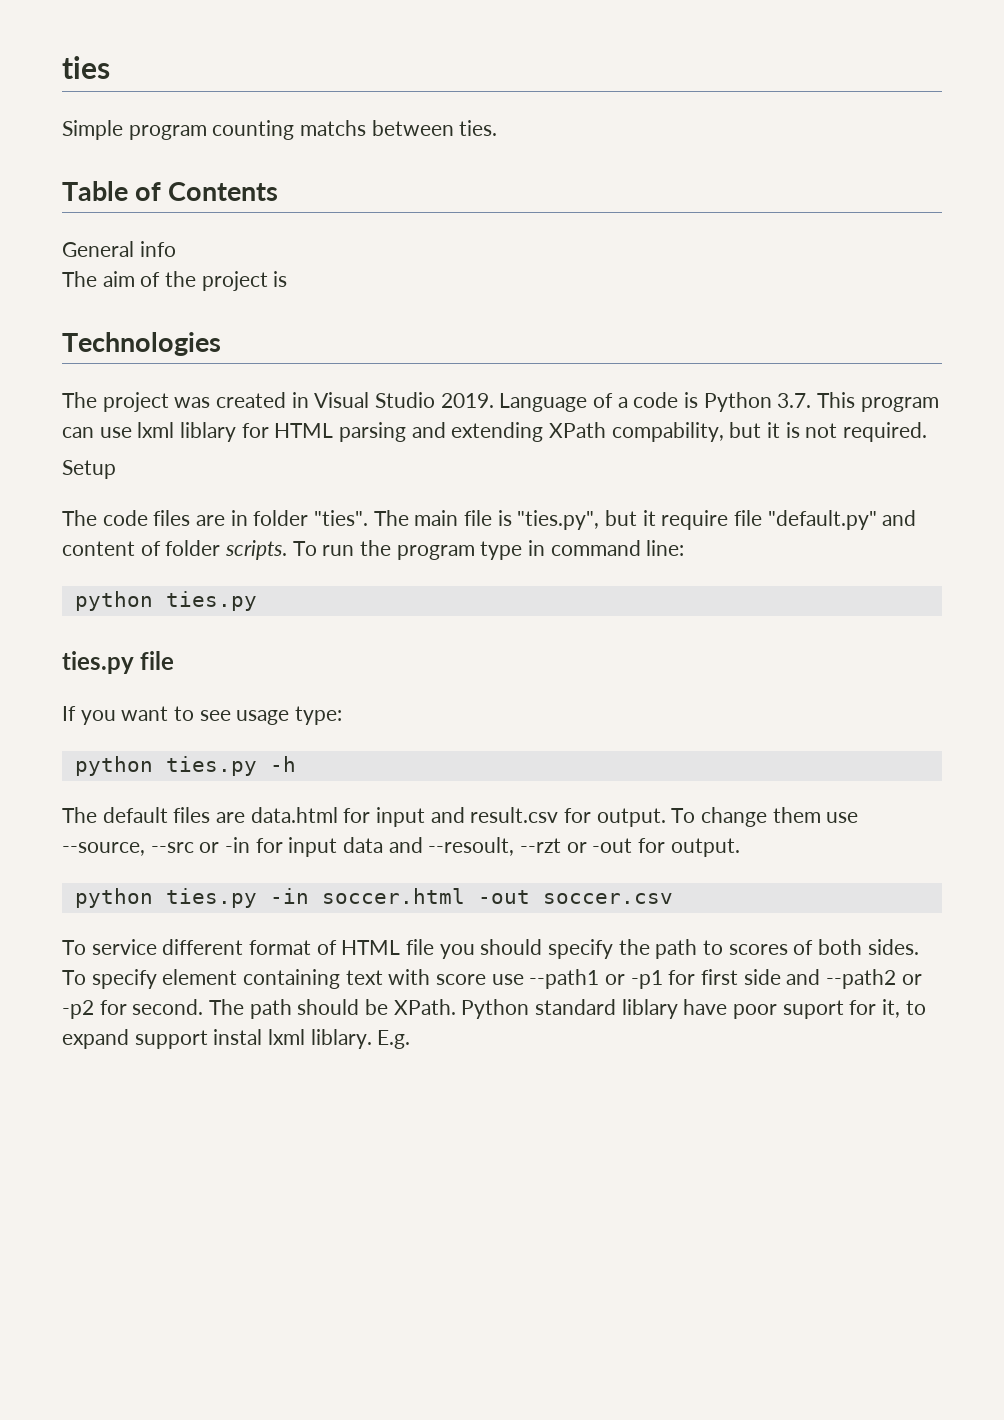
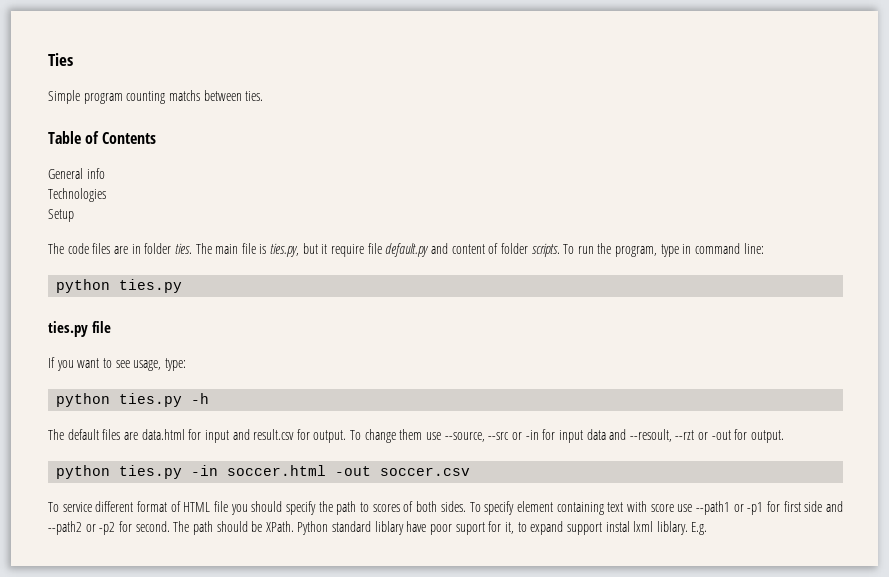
- ties
+ Ties
- The aim of the project is
  Technologies
- The project was created in Visual Studio 2019. Language of a code is Python 3.7. This program can use lxml liblary for HTML parsing and extending XPath compability, but it is not required.
- The code files are in folder "ties".
+ The code files are in folder ties.
- The main file is "ties.py", but it require file "default.py" and content of folder scripts.
+ The main file is ties.py, but it require file default.py and content of folder scripts.
- To run the program type in command line:
+ To run the program, type in command line:
- If you want to see usage type:
+ If you want to see usage, type:

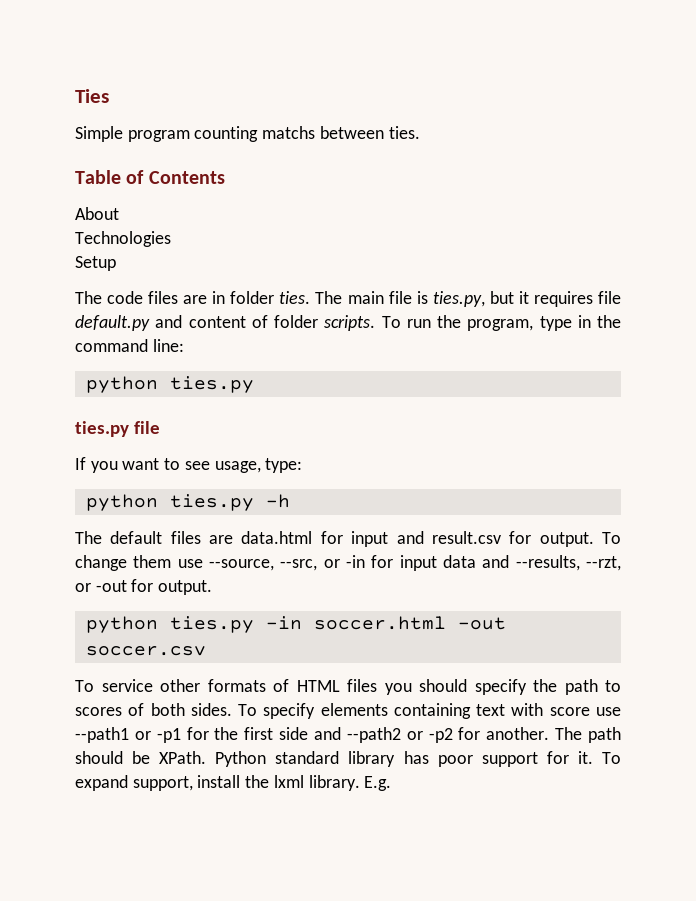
- General info
+ About
- The main file is ties.py, but it require file default.py and content of folder scripts.
+ The main file is ties.py, but it requires file default.py and content of folder scripts.
- To run the program, type in command line:
+ To run the program, type in the command line:
- To change them use --source, --src or -in for input data and --resoult, --rzt or -out for output.
+ To change them use --source, --src, or -in for input data and --results, --rzt, or -out for output.
- To service different format of HTML file you should specify the path to scores of both sides.
+ To service other formats of HTML files you should specify the path to scores of both sides.
- To specify element containing text with score use --path1 or -p1 for first side and --path2 or -p2 for second.
+ To specify elements containing text with score use --path1 or -p1 for the first side and --path2 or -p2 for another.
- Python standard liblary have poor suport for it, to expand support instal lxml liblary.
+ Python standard library has poor support for it. To expand support, install the lxml library.

